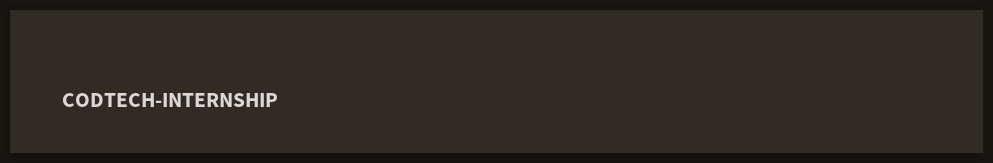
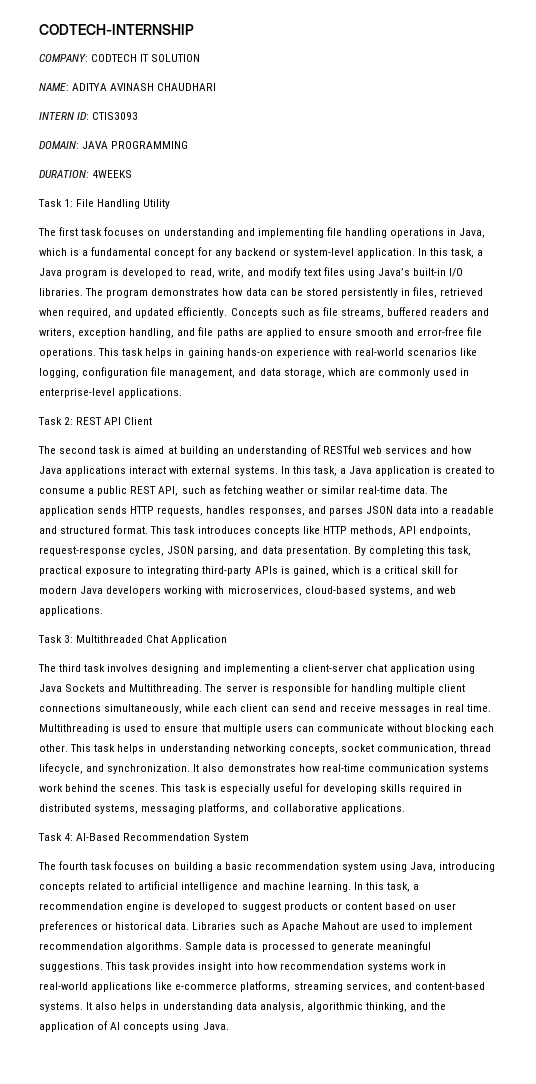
+ COMPANY: CODTECH IT SOLUTION
+ NAME: ADITYA AVINASH CHAUDHARI
+ INTERN ID: CTIS3093
+ DOMAIN: JAVA PROGRAMMING
+ DURATION: 4WEEKS
+ Task 1: File Handling Utility
+ The first task focuses on understanding and implementing file handling operations in Java, which is a fundamental concept for any backend or system-level application. In this task, a Java program is developed to read, write, and modify text files using Java’s built-in I/O libraries. The program demonstrates how data can be stored persistently in files, retrieved when required, and updated efficiently. Concepts such as file streams, buffered readers and writers, exception handling, and file paths are applied to ensure smooth and error-free file operations. This task helps in gaining hands-on experience with real-world scenarios like logging, configuration file management, and data storage, which are commonly used in enterprise-level applications.
+ Task 2: REST API Client
+ The second task is aimed at building an understanding of RESTful web services and how Java applications interact with external systems. In this task, a Java application is created to consume a public REST API, such as fetching weather or similar real-time data. The application sends HTTP requests, handles responses, and parses JSON data into a readable and structured format. This task introduces concepts like HTTP methods, API endpoints, request-response cycles, JSON parsing, and data presentation. By completing this task, practical exposure to integrating third-party APIs is gained, which is a critical skill for modern Java developers working with microservices, cloud-based systems, and web applications.
+ Task 3: Multithreaded Chat Application
+ The third task involves designing and implementing a client-server chat application using Java Sockets and Multithreading. The server is responsible for handling multiple client connections simultaneously, while each client can send and receive messages in real time. Multithreading is used to ensure that multiple users can communicate without blocking each other. This task helps in understanding networking concepts, socket communication, thread lifecycle, and synchronization. It also demonstrates how real-time communication systems work behind the scenes. This task is especially useful for developing skills required in distributed systems, messaging platforms, and collaborative applications.
+ Task 4: AI-Based Recommendation System
+ The fourth task focuses on building a basic recommendation system using Java, introducing concepts related to artificial intelligence and machine learning. In this task, a recommendation engine is developed to suggest products or content based on user preferences or historical data. Libraries such as Apache Mahout are used to implement recommendation algorithms. Sample data is processed to generate meaningful suggestions. This task provides insight into how recommendation systems work in real-world applications like e-commerce platforms, streaming services, and content-based systems. It also helps in understanding data analysis, algorithmic thinking, and the application of AI concepts using Java.

